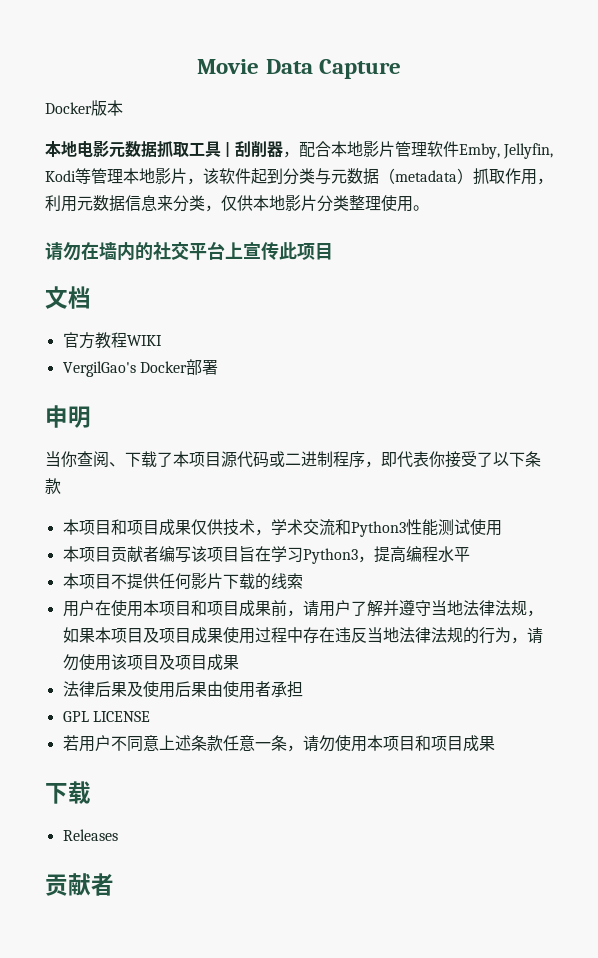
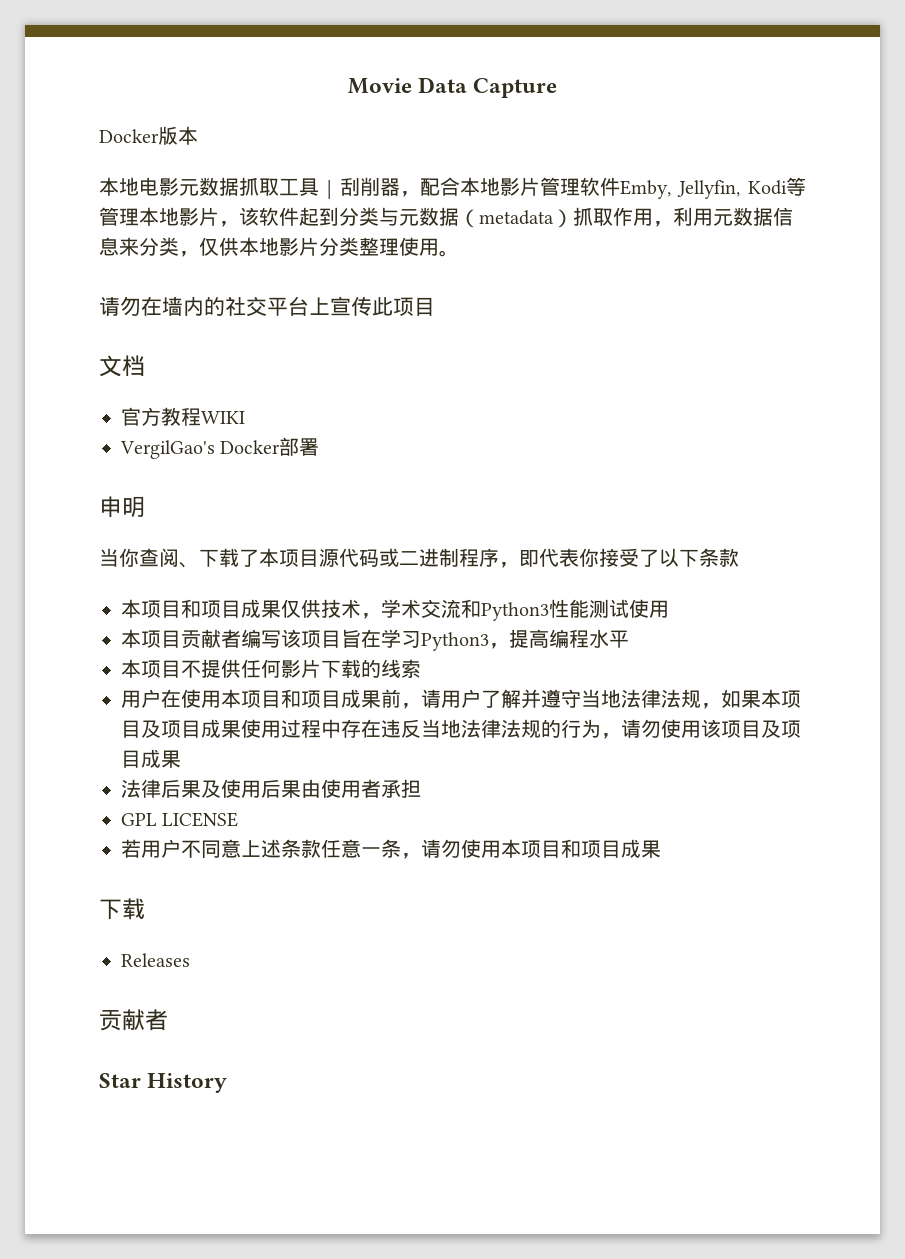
+ Star History

